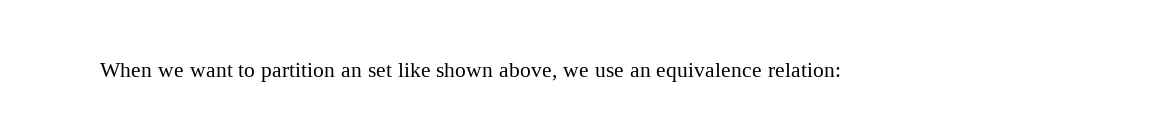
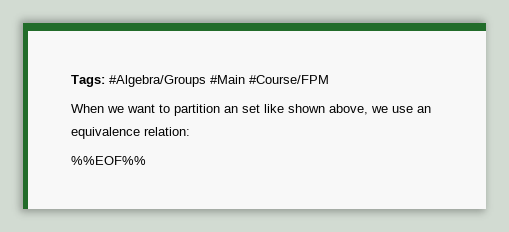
+ Tags: #Algebra/Groups #Main #Course/FPM
+ %%EOF%%

